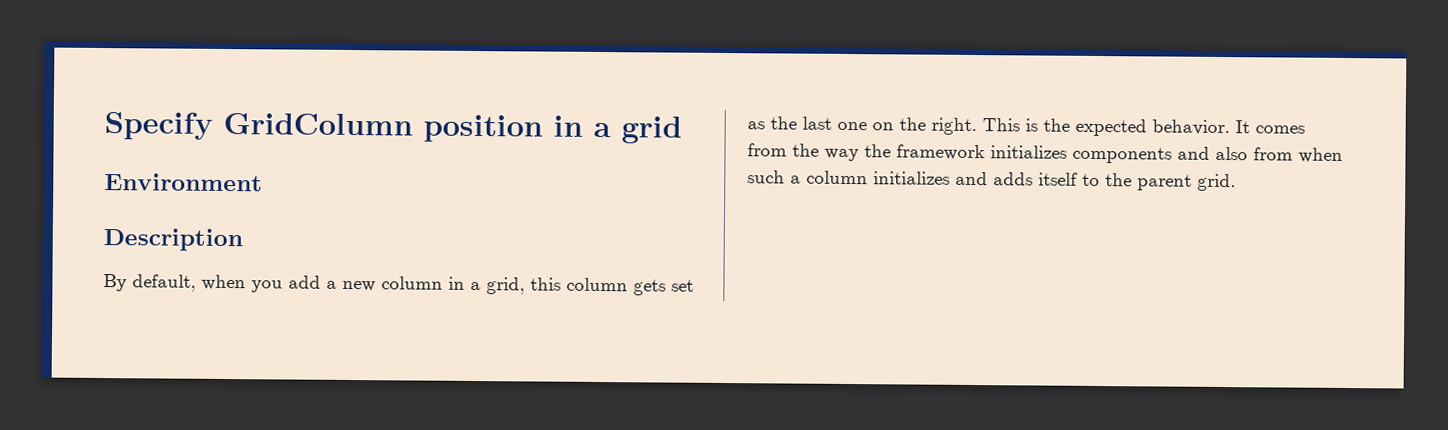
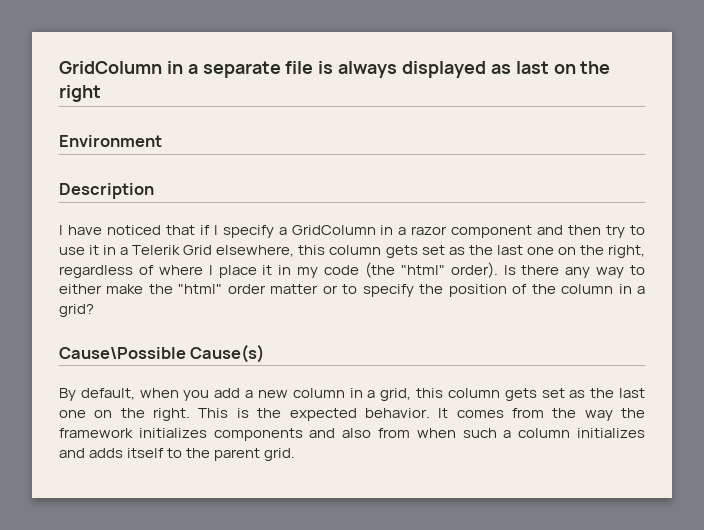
- Specify GridColumn position in a grid
+ GridColumn in a separate file is always displayed as last on the right
  Environment
  Description
+ I have noticed that if I specify a GridColumn in a razor component and then try to use it in a Telerik Grid elsewhere, this column gets set as the last one on the right, regardless of where I place it in my code (the "html" order). Is there any way to either make the "html" order matter or to specify the position of the column in a grid?
+ Cause\Possible Cause(s)

